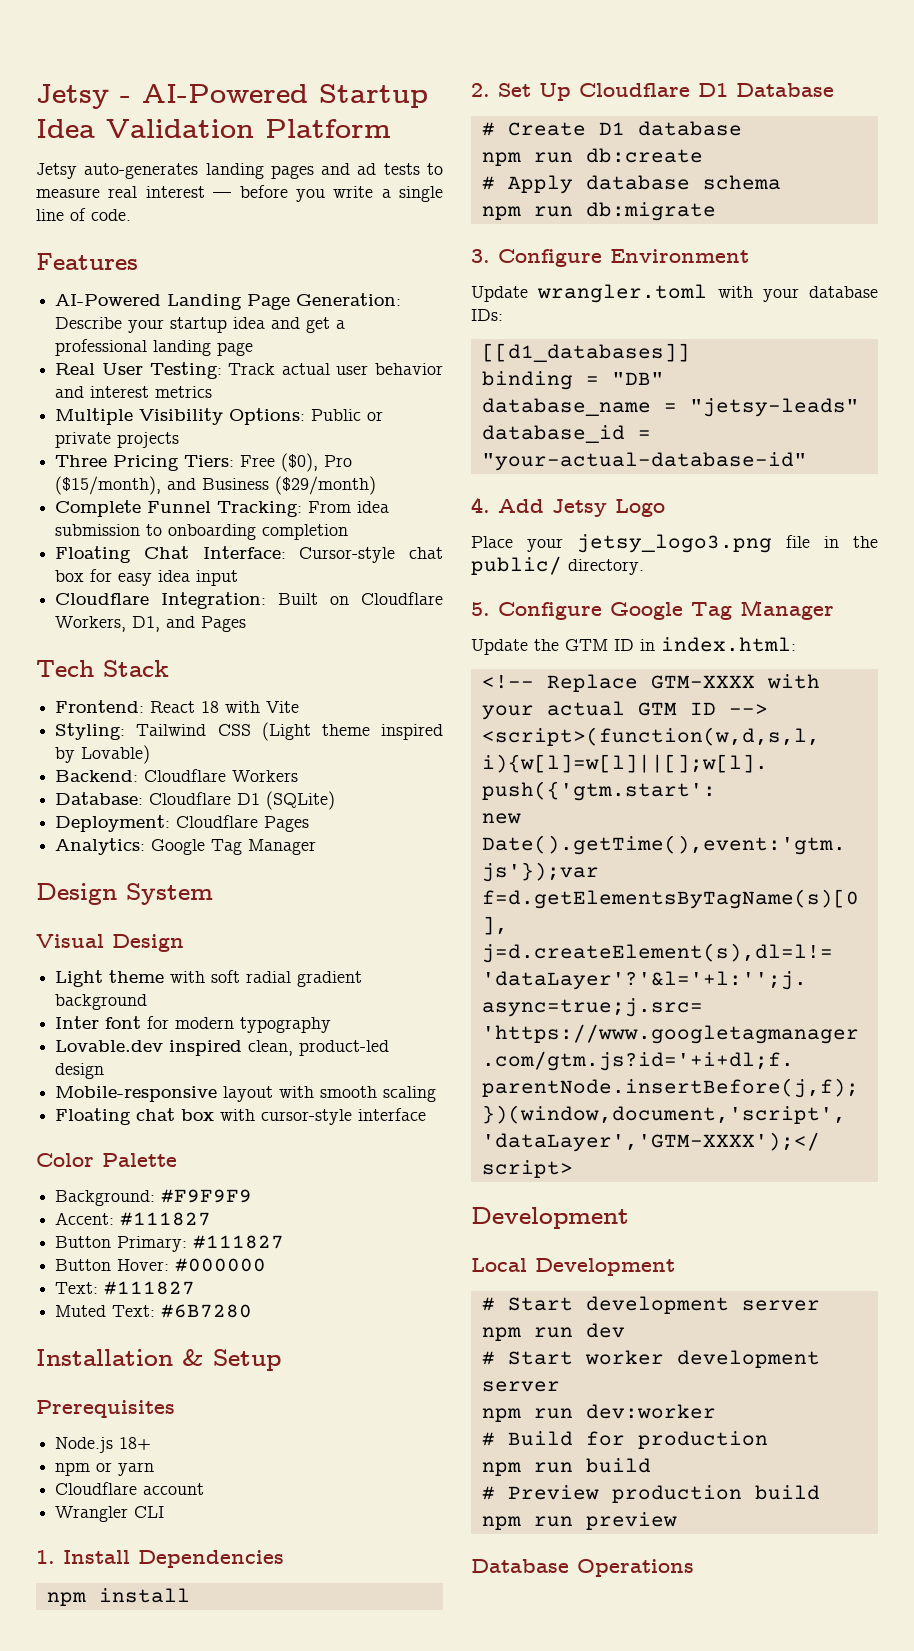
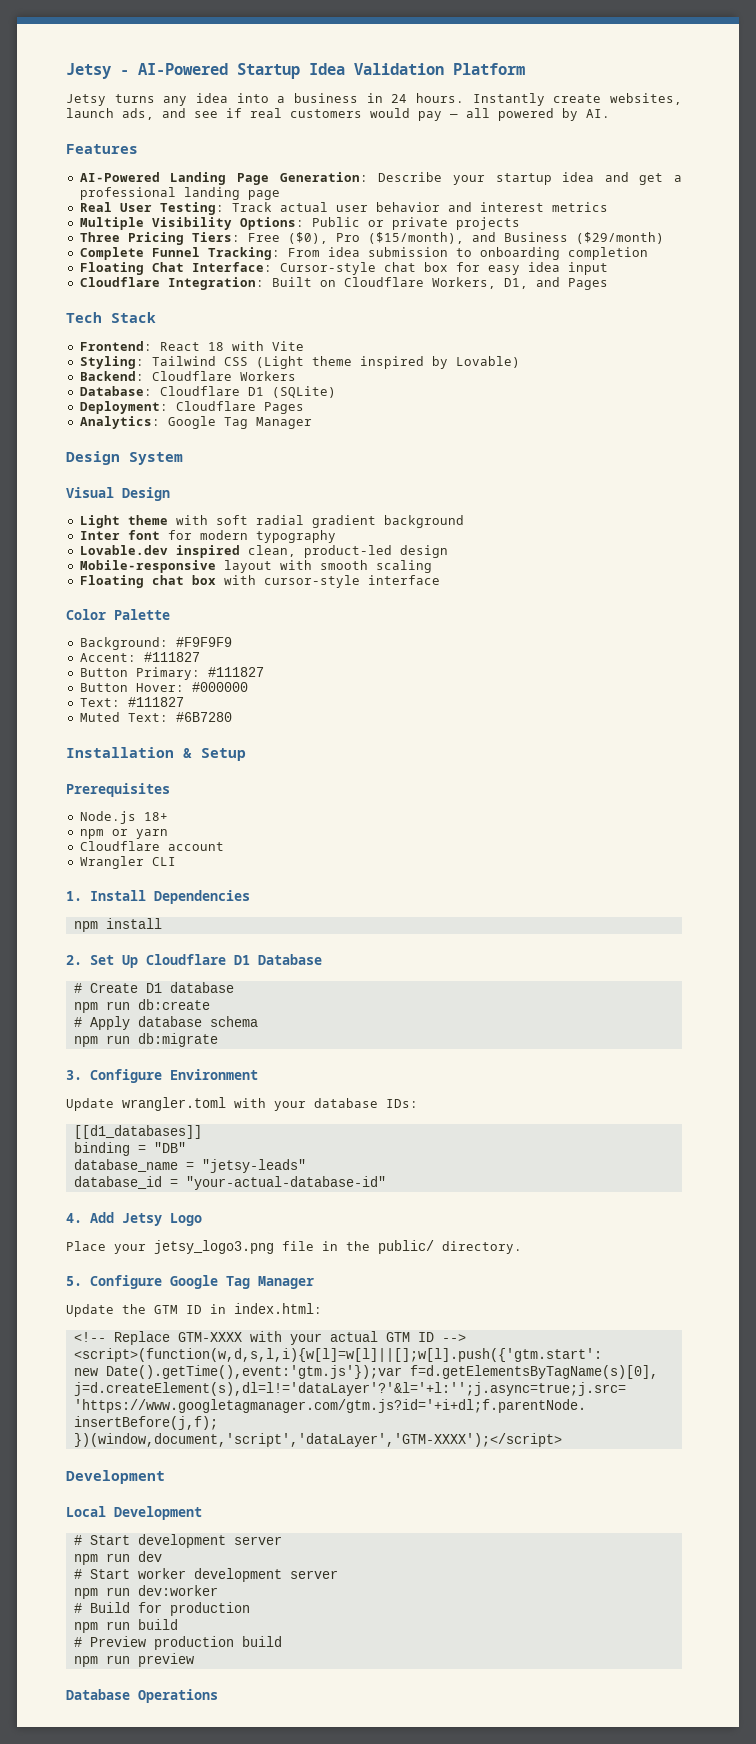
- Jetsy auto-generates landing pages and ad tests to measure real interest — before you write a single line of code.
+ Jetsy turns any idea into a business in 24 hours. Instantly create websites, launch ads, and see if real customers would pay — all powered by AI.

